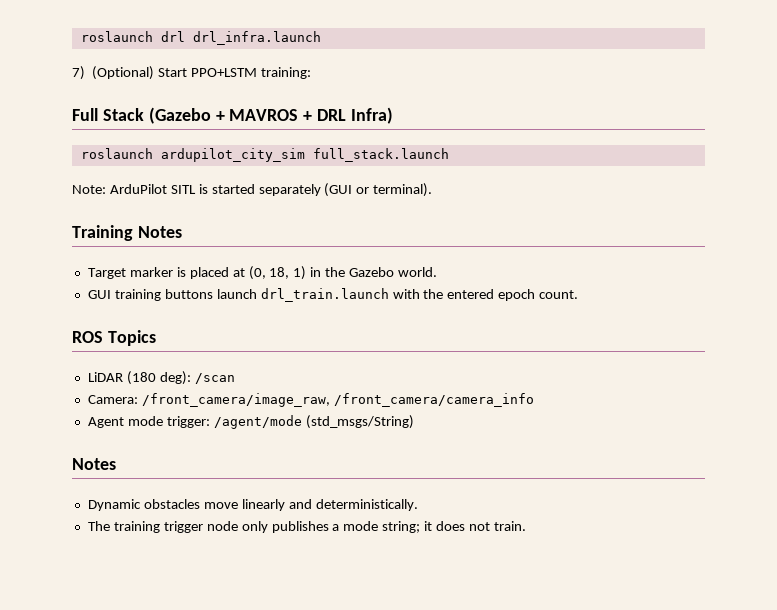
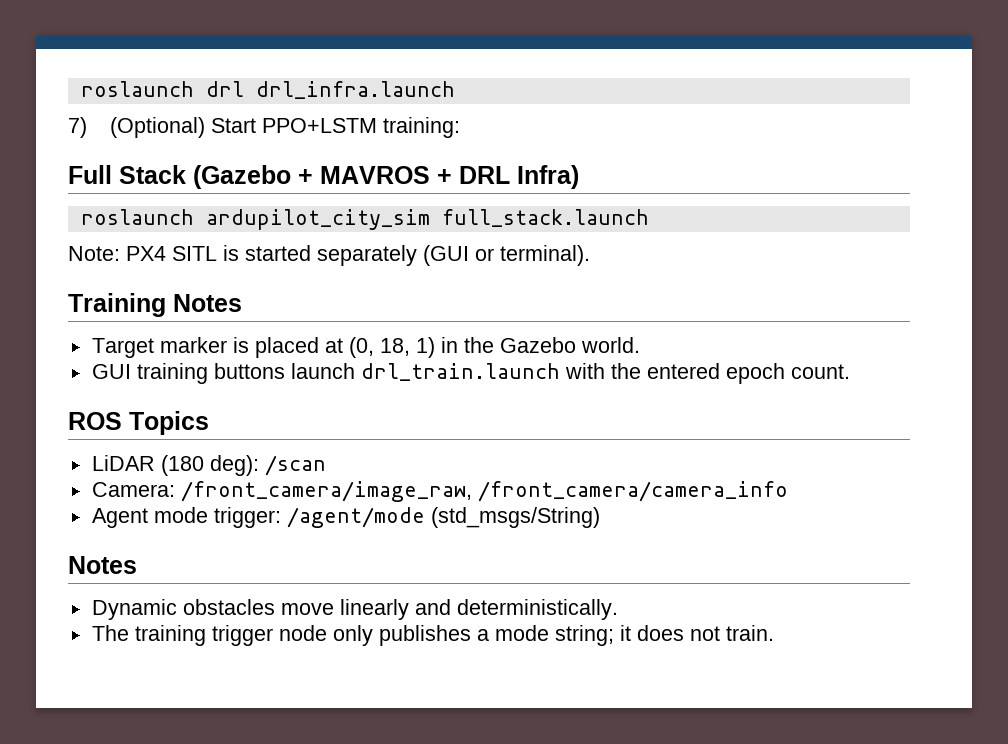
- Note: ArduPilot SITL is started separately (GUI or terminal).
+ Note: PX4 SITL is started separately (GUI or terminal).

